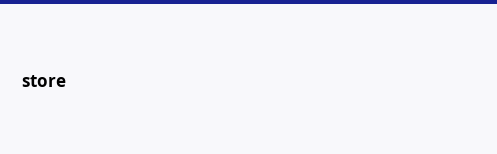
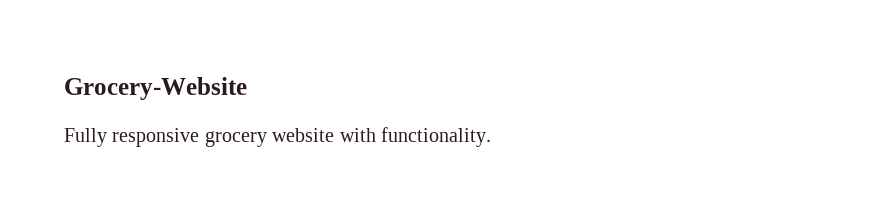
- store
+ Grocery-Website
+ Fully responsive grocery website with functionality.

